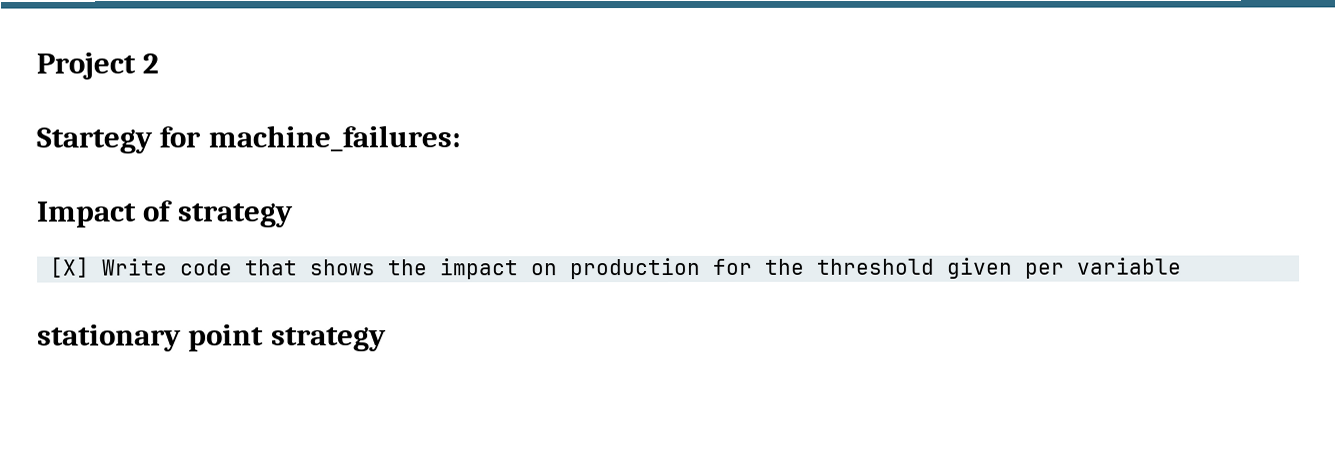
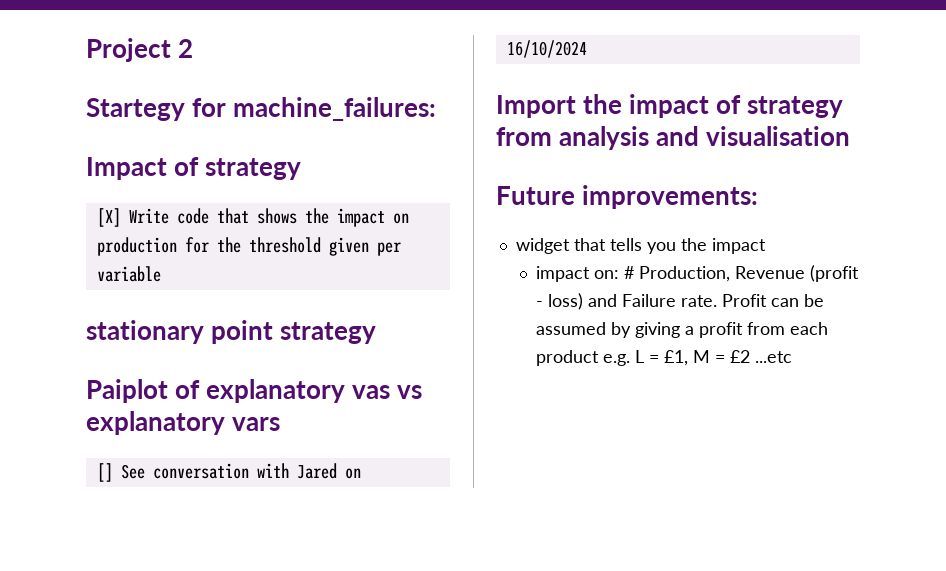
+ Paiplot of explanatory vas vs explanatory vars
+ [] See conversation with Jared on 16/10/2024
+ Import the impact of strategy from analysis and visualisation
+ Future improvements:
+ widget that tells you the impact
+ impact on: # Production, Revenue (profit - loss) and Failure rate. Profit can be assumed by giving a profit from each product e.g. L = £1, M = £2 ...etc

